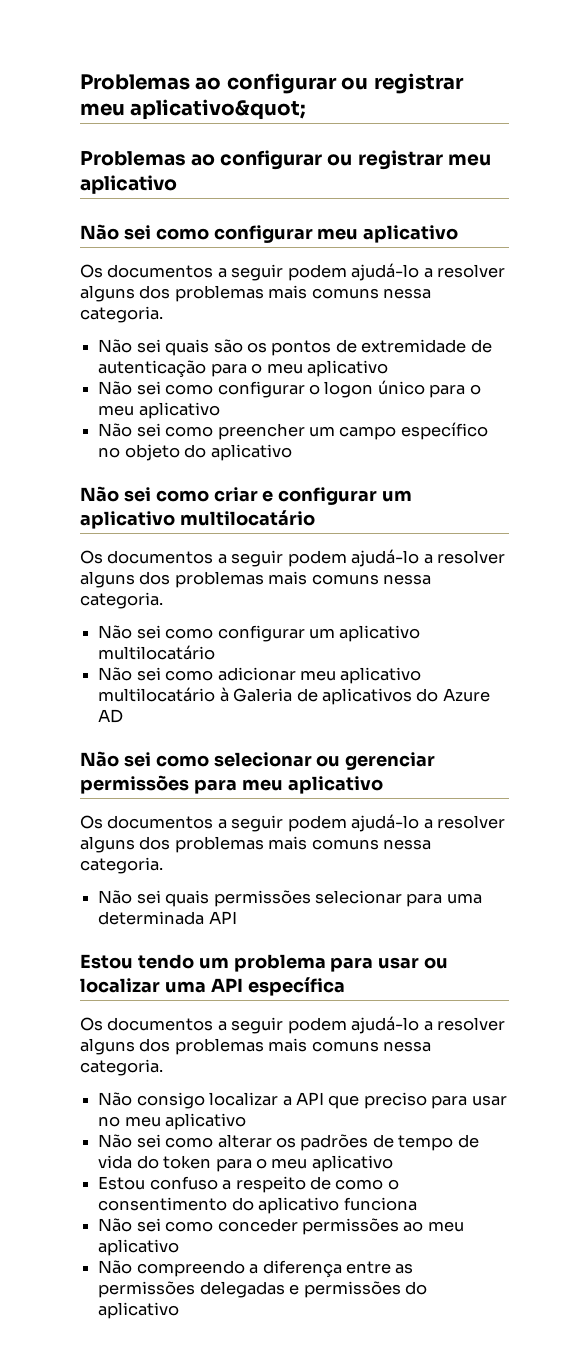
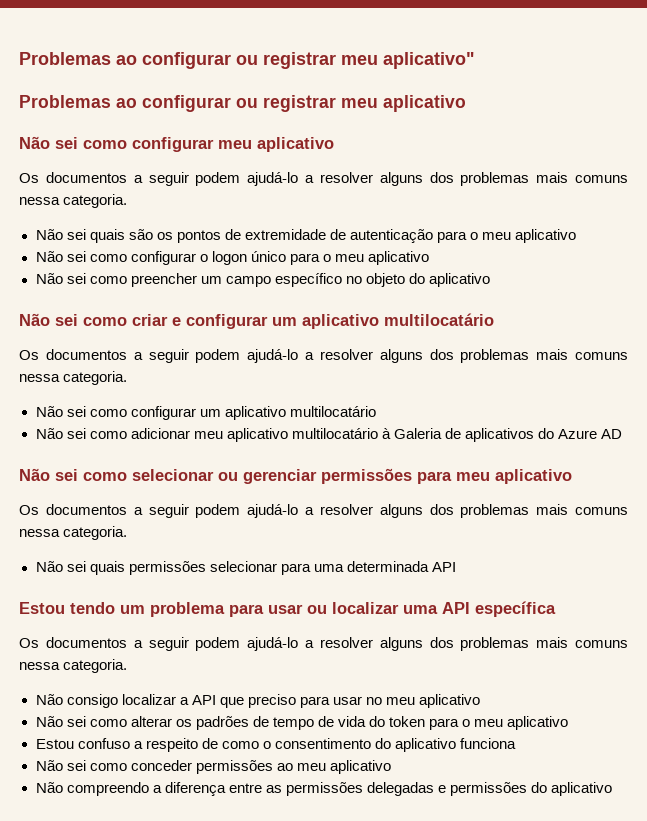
- Problemas ao configurar ou registrar meu aplicativo&quot;
+ Problemas ao configurar ou registrar meu aplicativo"

